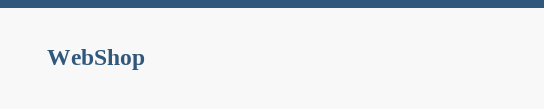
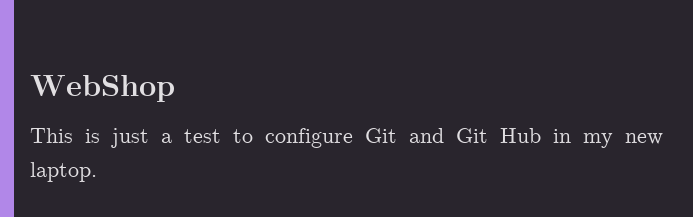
+ This is just a test to configure Git and Git Hub in my new laptop.

